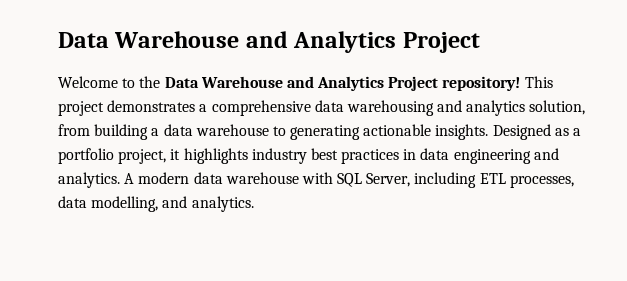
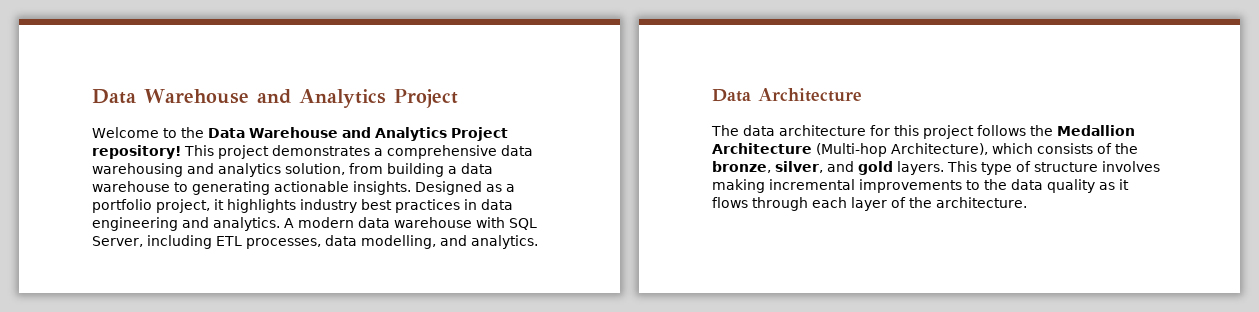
+ Data Architecture
+ The data architecture for this project follows the Medallion Architecture (Multi-hop Architecture), which consists of the bronze, silver, and gold layers. This type of structure involves making incremental improvements to the data quality as it flows through each layer of the architecture.

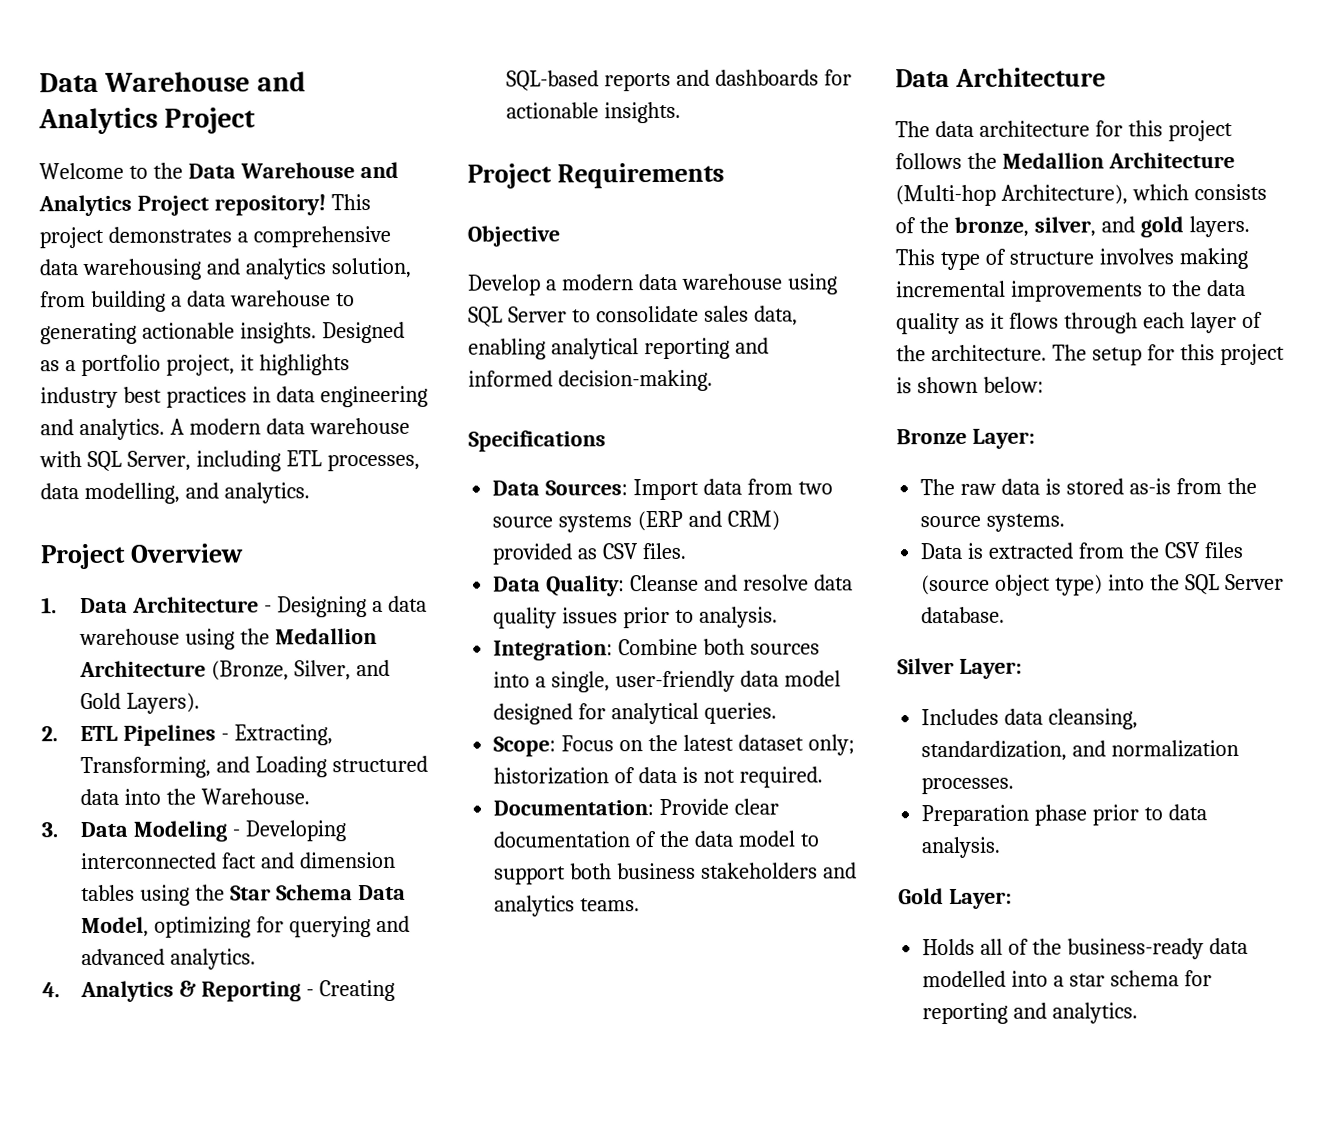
+ Project Overview
+ 1. Data Architecture - Designing a data warehouse using the Medallion Architecture (Bronze, Silver, and Gold Layers).
+ 2. ETL Pipelines - Extracting, Transforming, and Loading structured data into the Warehouse.
+ 3. Data Modeling - Developing interconnected fact and dimension tables using the Star Schema Data Model, optimizing for querying and advanced analytics.
+ 4. Analytics & Reporting - Creating SQL-based reports and dashboards for actionable insights.
+ Project Requirements
+ Objective
+ Develop a modern data warehouse using SQL Server to consolidate sales data, enabling analytical reporting and informed decision-making.
+ Specifications
+ Data Sources: Import data from two source systems (ERP and CRM) provided as CSV files.
+ Data Quality: Cleanse and resolve data quality issues prior to analysis.
+ Integration: Combine both sources into a single, user-friendly data model designed for analytical queries.
+ Scope: Focus on the latest dataset only; historization of data is not required.
+ Documentation: Provide clear documentation of the data model to support both business stakeholders and analytics teams.
+ The setup for this project is shown below:
+ Bronze Layer:
+ The raw data is stored as-is from the source systems.
+ Data is extracted from the CSV files (source object type) into the SQL Server database.
+ Silver Layer:
+ Includes data cleansing, standardization, and normalization processes.
+ Preparation phase prior to data analysis.
+ Gold Layer:
+ Holds all of the business-ready data modelled into a star schema for reporting and analytics.

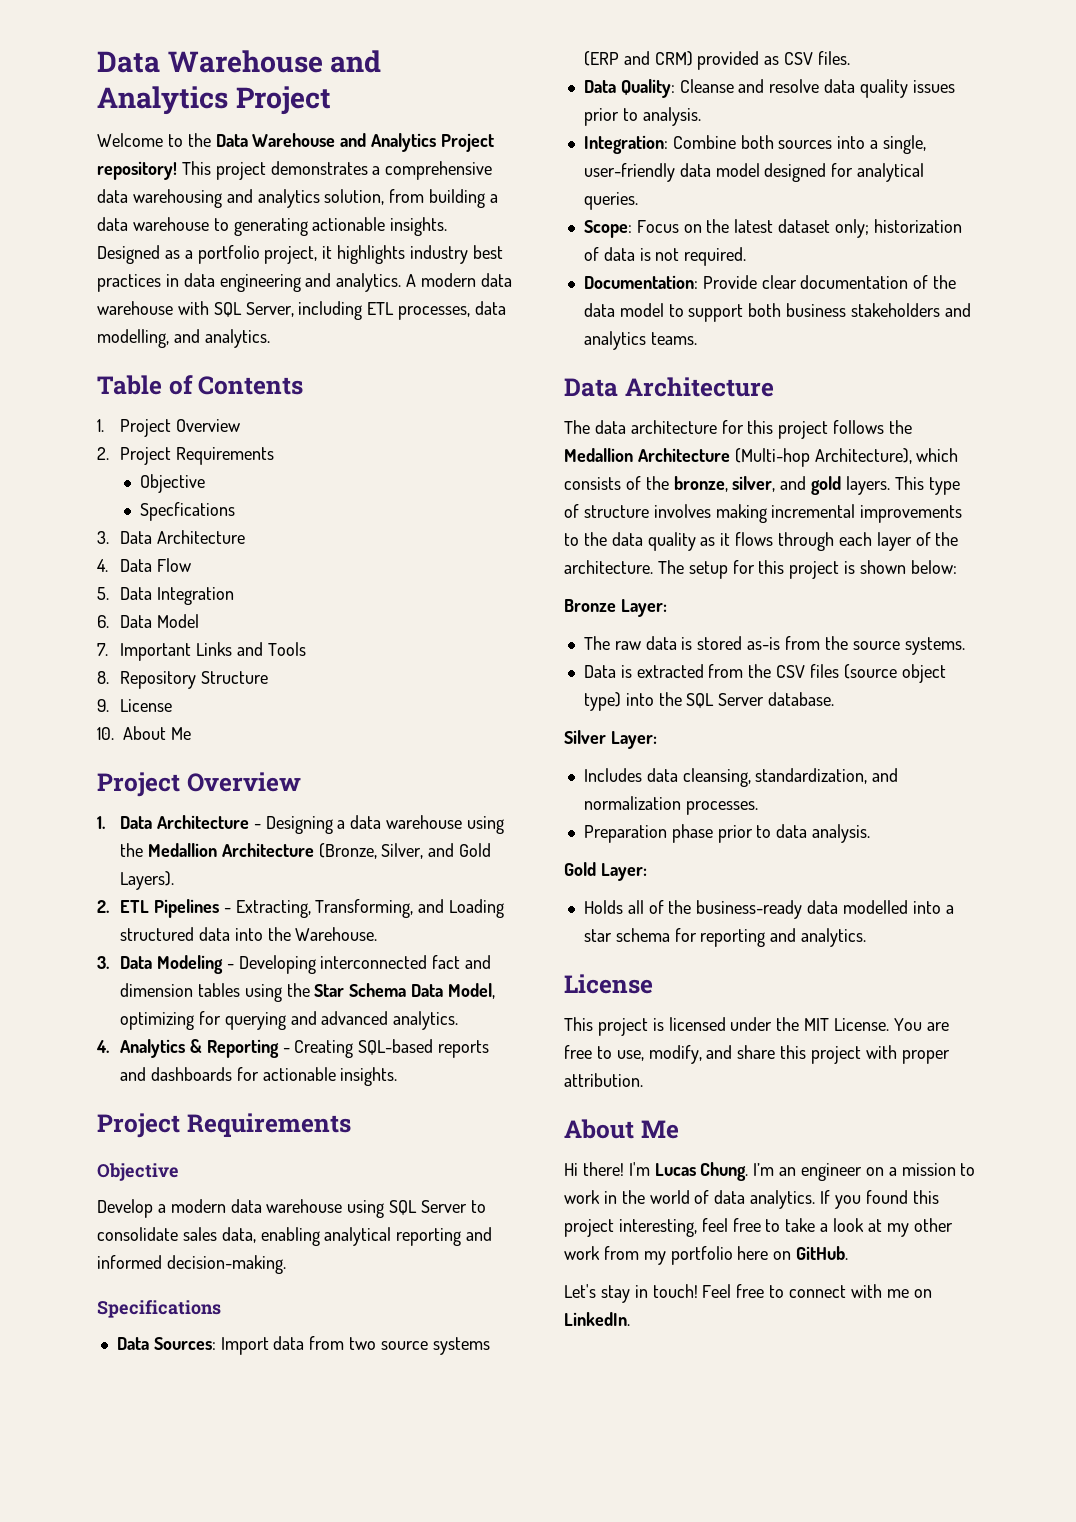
+ Table of Contents
+ 1. Project Overview
+ 2. Project Requirements
+ Objective
+ Specfications
+ 3. Data Architecture
+ 4. Data Flow
+ 5. Data Integration
+ 6. Data Model
+ 7. Important Links and Tools
+ 8. Repository Structure
+ 9. License
+ 10. About Me
  Holds all of the business-ready data modelled into a star schema for reporting and analytics.
+ License
+ This project is licensed under the MIT License. You are free to use, modify, and share this project with proper attribution.
+ About Me
+ Hi there! I'm Lucas Chung. I’m an engineer on a mission to work in the world of data analytics. If you found this project interesting, feel free to take a look at my other work from my portfolio here on GitHub.
+ Let's stay in touch! Feel free to connect with me on LinkedIn.

